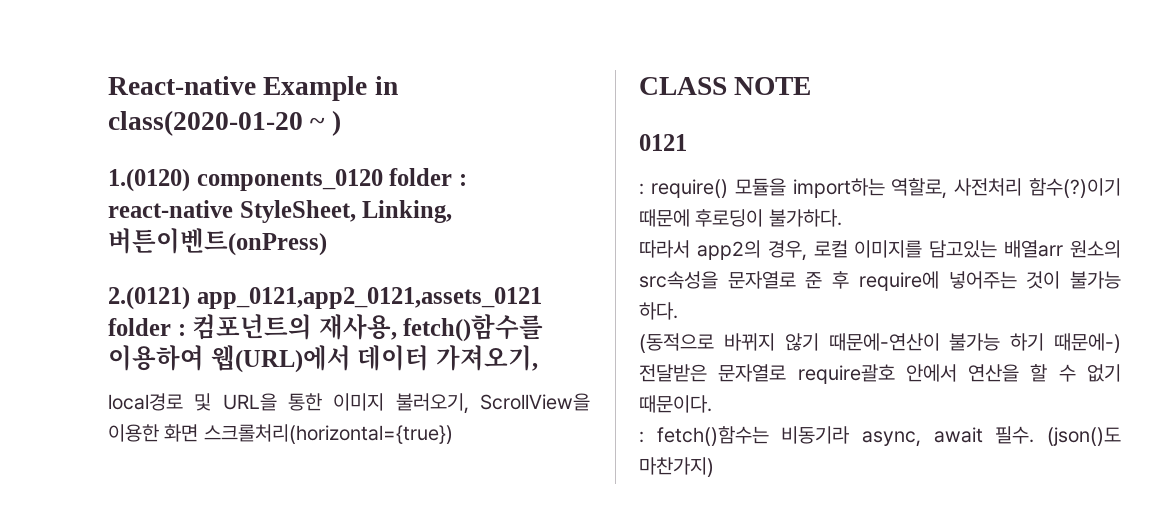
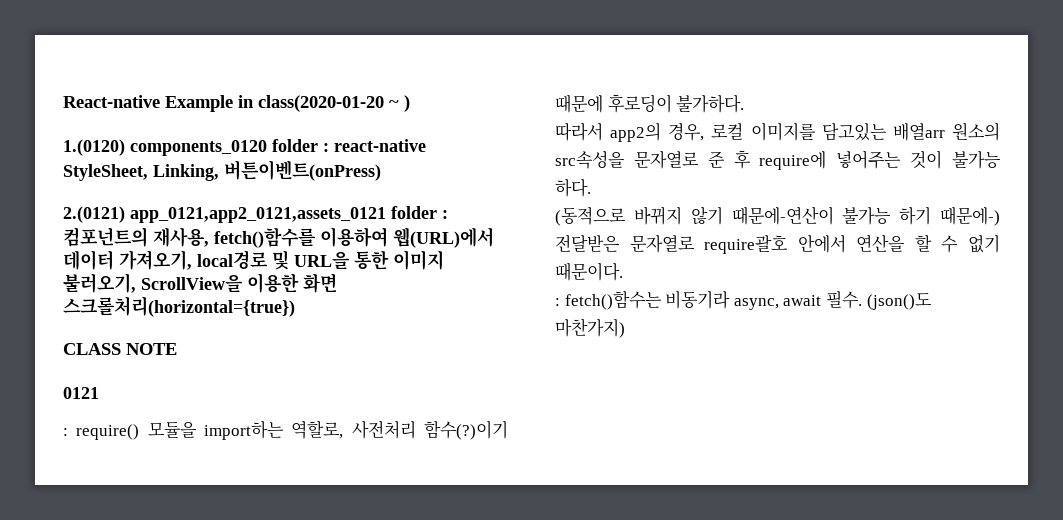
- 2.(0121) app_0121,app2_0121,assets_0121 folder : 컴포넌트의 재사용, fetch()함수를 이용하여 웹(URL)에서 데이터 가져오기,
- local경로 및 URL을 통한 이미지 불러오기, ScrollView을 이용한 화면 스크롤처리(horizontal={true})
+ 2.(0121) app_0121,app2_0121,assets_0121 folder : 컴포넌트의 재사용, fetch()함수를 이용하여 웹(URL)에서 데이터 가져오기, local경로 및 URL을 통한 이미지 불러오기, ScrollView을 이용한 화면 스크롤처리(horizontal={true})

